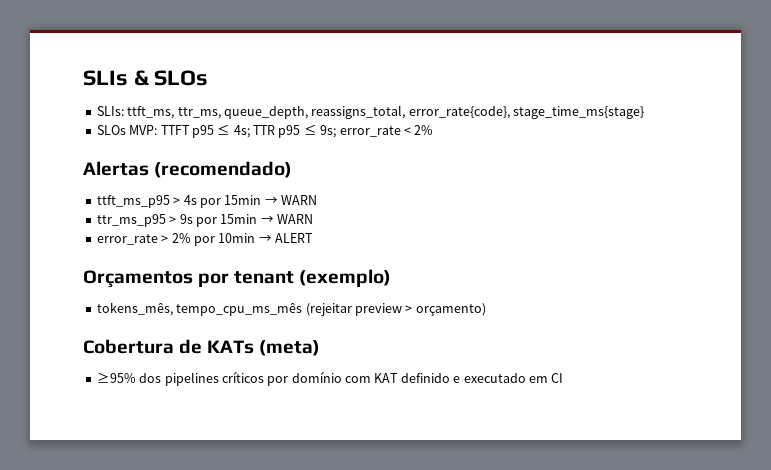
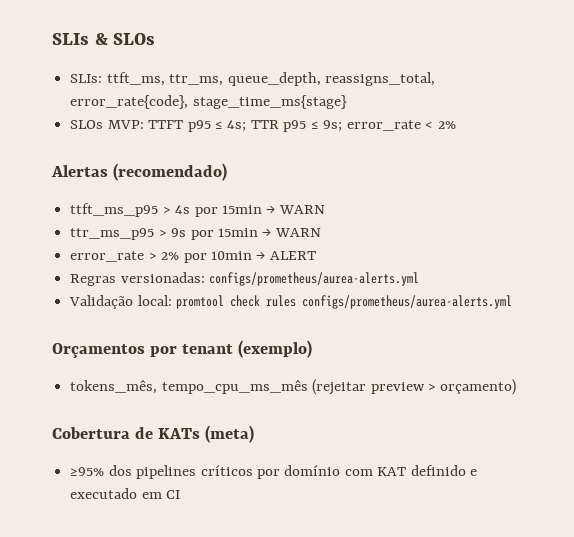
+ Regras versionadas: configs/prometheus/aurea-alerts.yml
+ Validação local: promtool check rules configs/prometheus/aurea-alerts.yml

